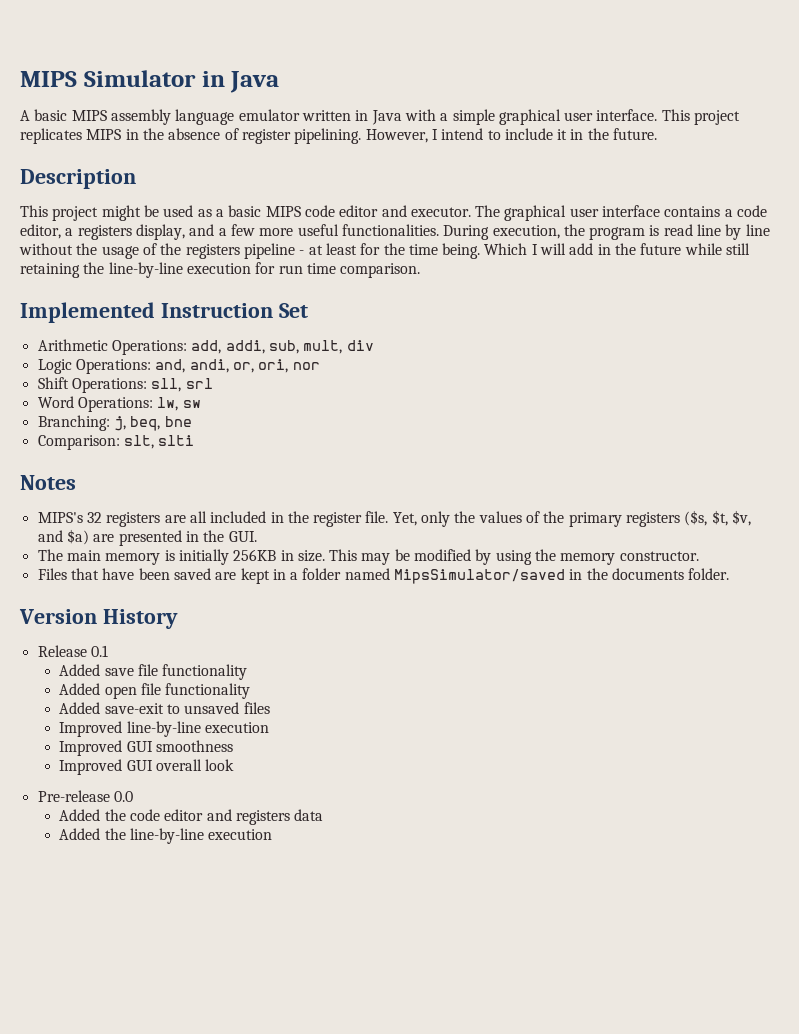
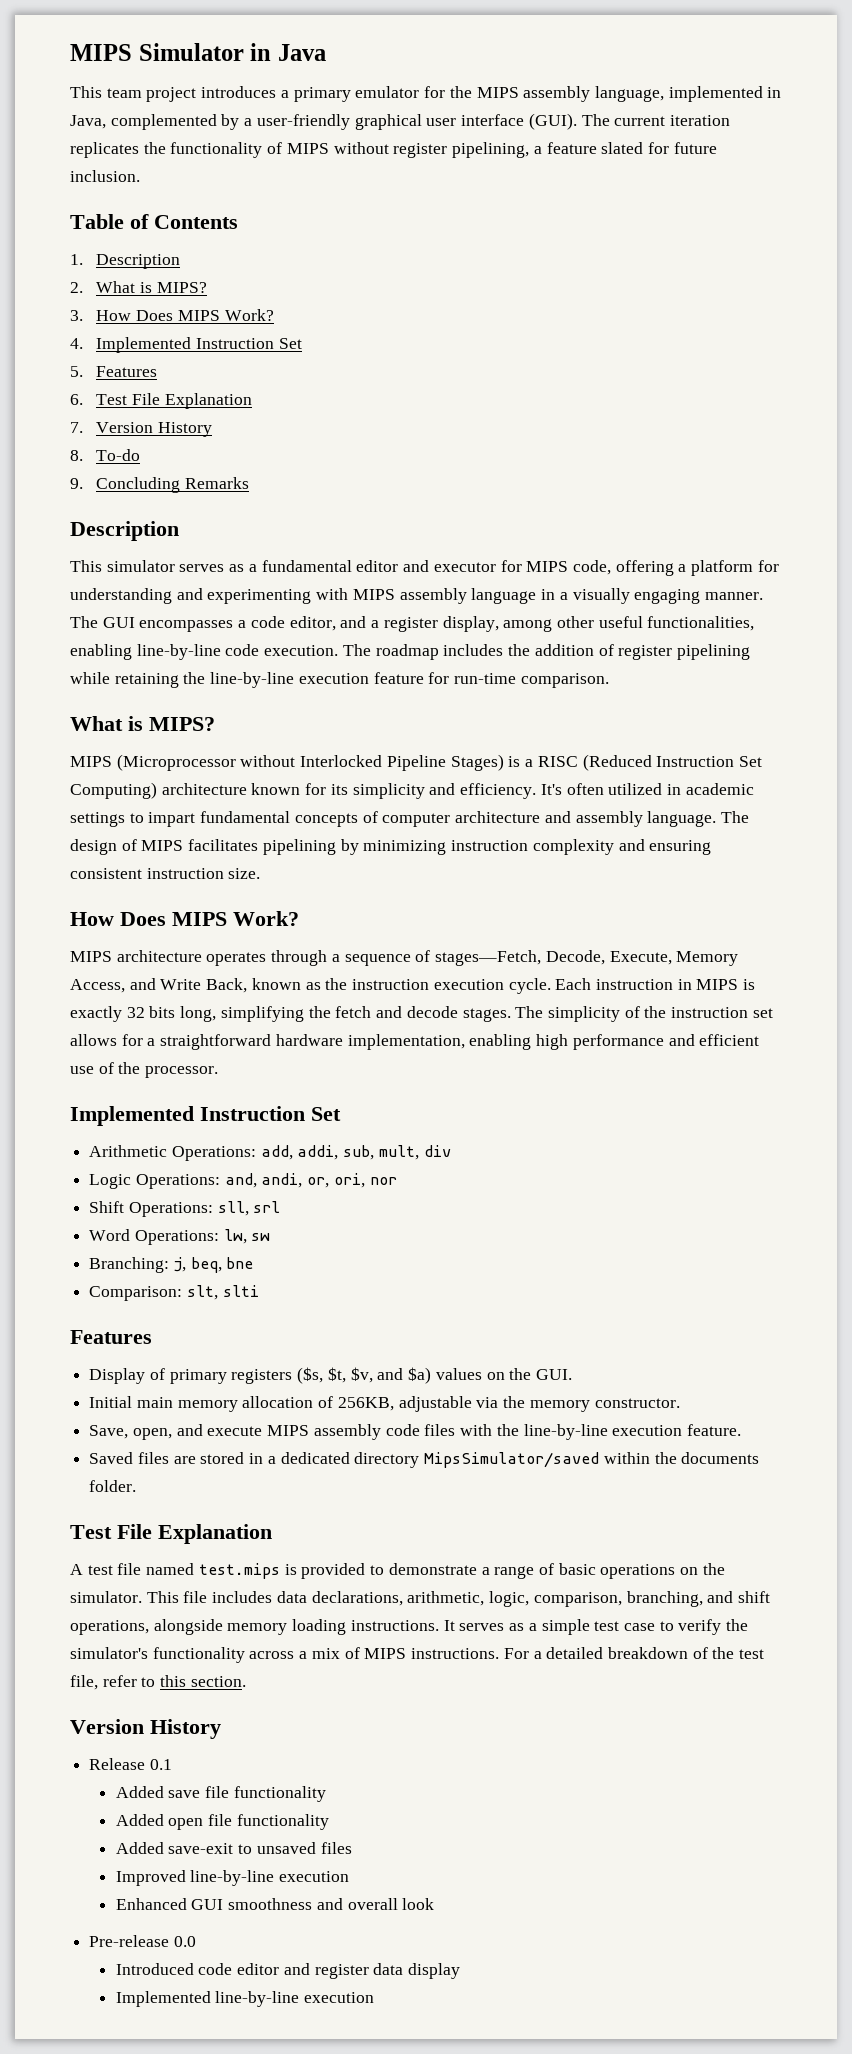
- A basic MIPS assembly language emulator written in Java with a simple graphical user interface. This project replicates MIPS in the absence of register pipelining. However, I intend to include it in the future.
+ This team project introduces a primary emulator for the MIPS assembly language, implemented in Java, complemented by a user-friendly graphical user interface (GUI). The current iteration replicates the functionality of MIPS without register pipelining, a feature slated for future inclusion.
+ Table of Contents
+ 1. Description
+ 2. What is MIPS?
+ 3. How Does MIPS Work?
+ 4. Implemented Instruction Set
+ 5. Features
+ 6. Test File Explanation
+ 7. Version History
+ 8. To-do
+ 9. Concluding Remarks
  Description
- This project might be used as a basic MIPS code editor and executor. The graphical user interface contains a code editor, a registers display, and a few more useful functionalities. During execution, the program is read line by line without the usage of the registers pipeline - at least for the time being. Which I will add in the future while still retaining the line-by-line execution for run time comparison.
+ This simulator serves as a fundamental editor and executor for MIPS code, offering a platform for understanding and experimenting with MIPS assembly language in a visually engaging manner. The GUI encompasses a code editor, and a register display, among other useful functionalities, enabling line-by-line code execution. The roadmap includes the addition of register pipelining while retaining the line-by-line execution feature for run-time comparison.
+ What is MIPS?
+ MIPS (Microprocessor without Interlocked Pipeline Stages) is a RISC (Reduced Instruction Set Computing) architecture known for its simplicity and efficiency. It's often utilized in academic settings to impart fundamental concepts of computer architecture and assembly language. The design of MIPS facilitates pipelining by minimizing instruction complexity and ensuring consistent instruction size.
+ How Does MIPS Work?
+ MIPS architecture operates through a sequence of stages—Fetch, Decode, Execute, Memory Access, and Write Back, known as the instruction execution cycle. Each instruction in MIPS is exactly 32 bits long, simplifying the fetch and decode stages. The simplicity of the instruction set allows for a straightforward hardware implementation, enabling high performance and efficient use of the processor.
  Comparison: slt, slti
- Notes
- MIPS's 32 registers are all included in the register file. Yet, only the values of the primary registers ($s, $t, $v, and $a) are presented in the GUI.
+ Features
+ Display of primary registers ($s, $t, $v, and $a) values on the GUI.
- The main memory is initially 256KB in size. This may be modified by using the memory constructor.
- Files that have been saved are kept in a folder named MipsSimulator/saved in the documents folder.
+ Initial main memory allocation of 256KB, adjustable via the memory constructor.
+ Save, open, and execute MIPS assembly code files with the line-by-line execution feature.
+ Saved files are stored in a dedicated directory MipsSimulator/saved within the documents folder.
+ Test File Explanation
+ A test file named test.mips is provided to demonstrate a range of basic operations on the simulator. This file includes data declarations, arithmetic, logic, comparison, branching, and shift operations, alongside memory loading instructions. It serves as a simple test case to verify the simulator's functionality across a mix of MIPS instructions. For a detailed breakdown of the test file, refer to this section.
- Improved GUI smoothness
- Improved GUI overall look
+ Enhanced GUI smoothness and overall look
- Added the code editor and registers data
- Added the line-by-line execution
+ Introduced code editor and register data display
+ Implemented line-by-line execution

